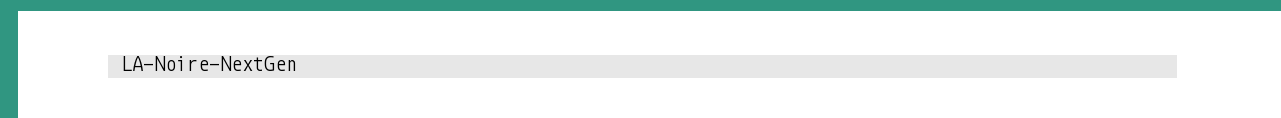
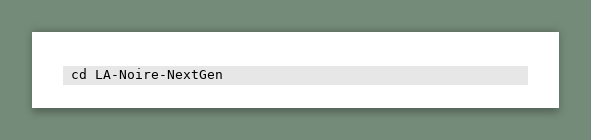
- LA-Noire-NextGen
+ cd LA-Noire-NextGen

